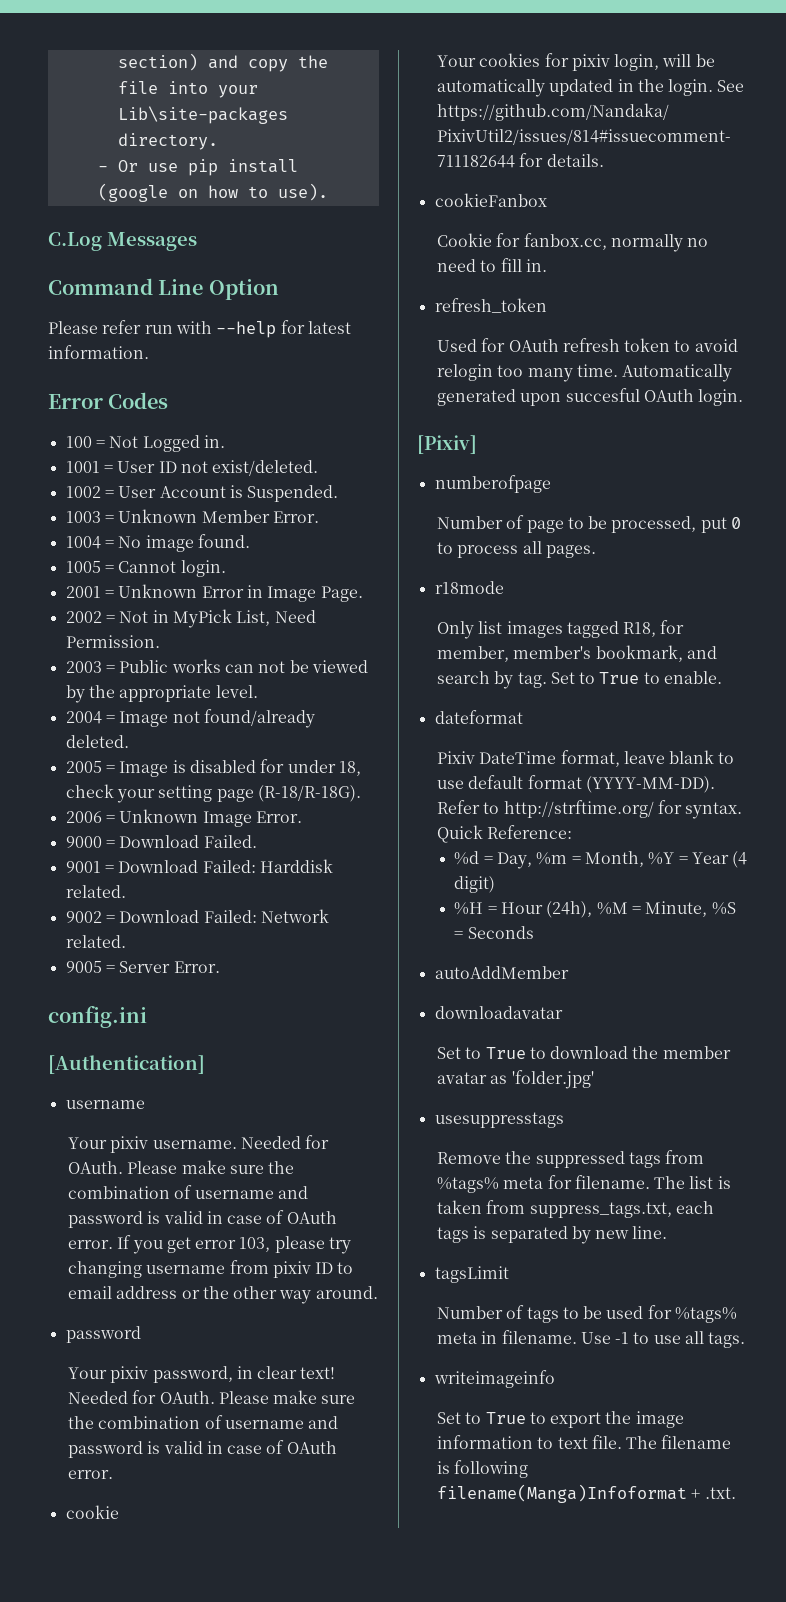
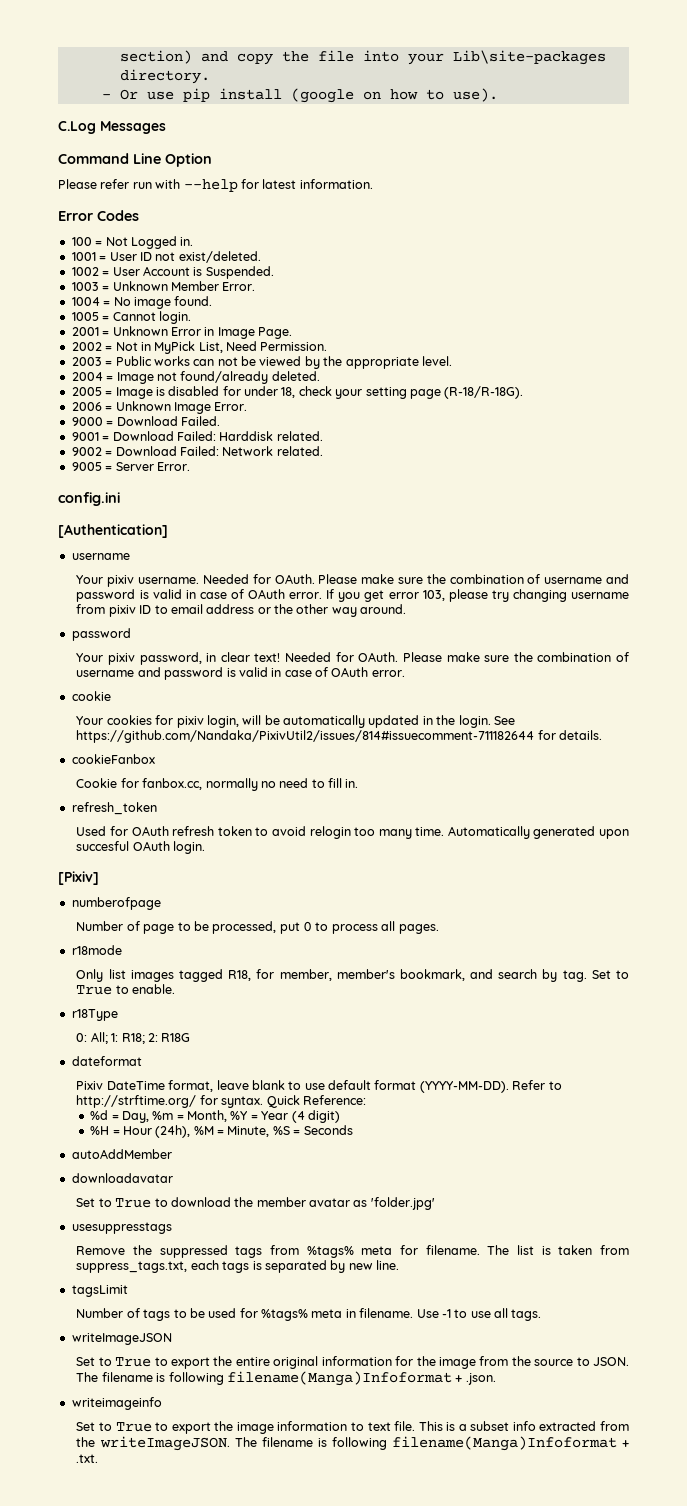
+ r18Type
+ 0: All; 1: R18; 2: R18G
+ writeImageJSON
+ Set to True to export the entire original information for the image from the source to JSON. The filename is following filename(Manga)Infoformat + .json.
+ This is a subset info extracted from the writeImageJSON.

